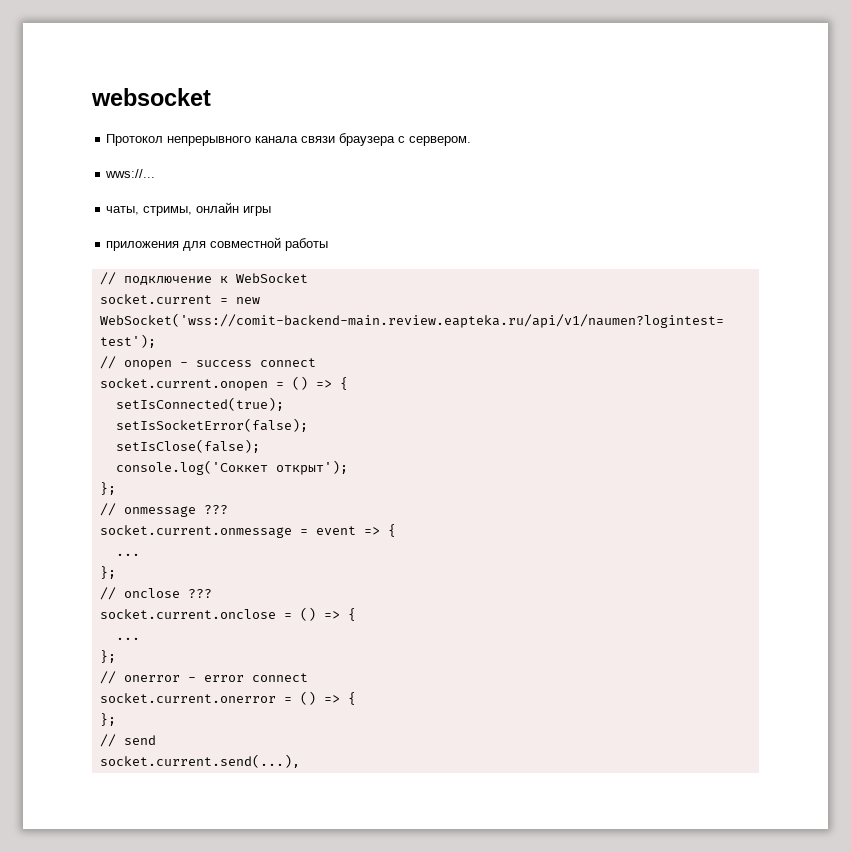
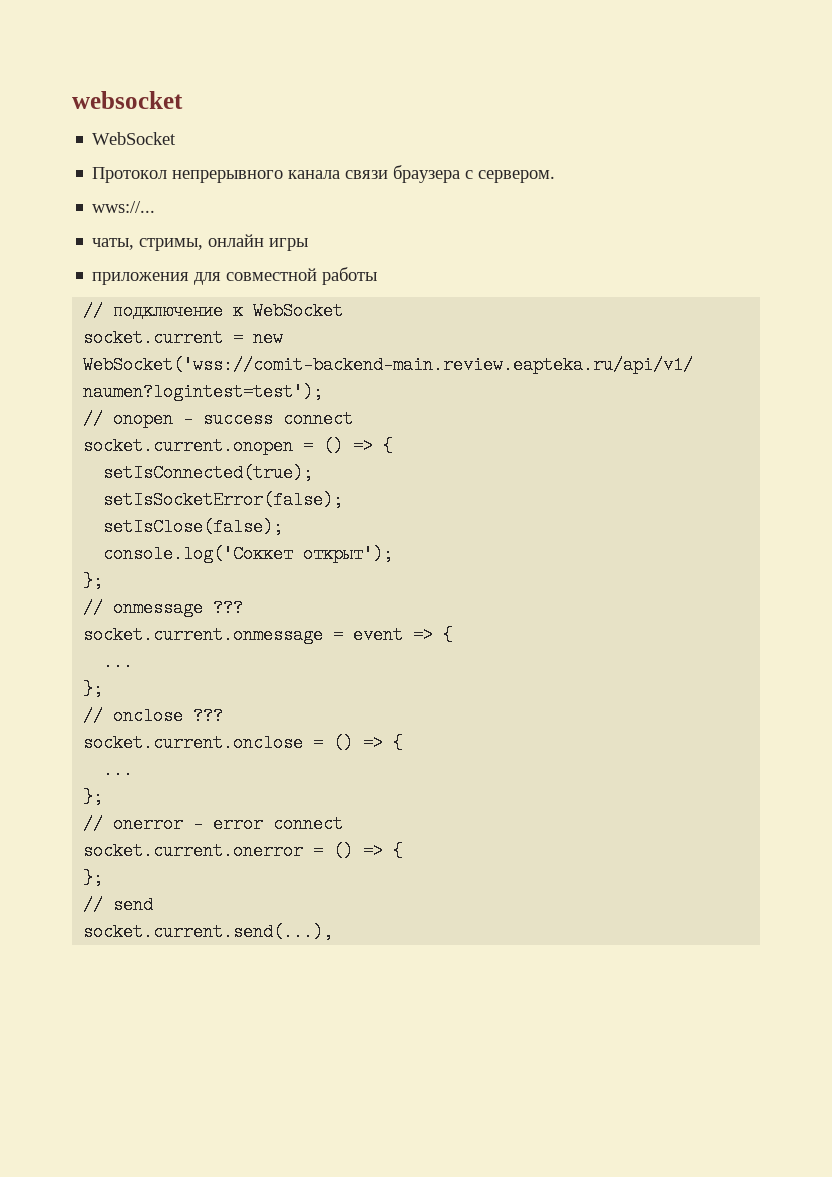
  websocket
+ WebSocket

